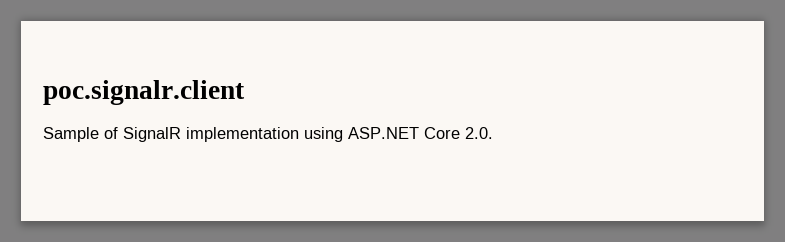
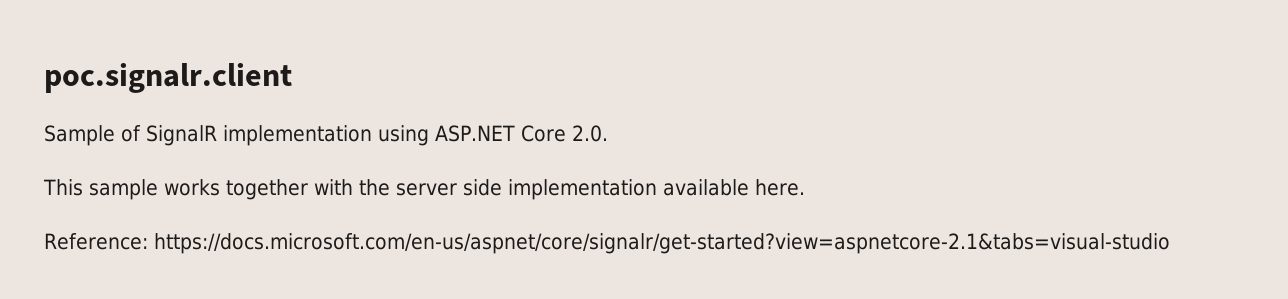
+ This sample works together with the server side implementation available here.
+ Reference: https://docs.microsoft.com/en-us/aspnet/core/signalr/get-started?view=aspnetcore-2.1&tabs=visual-studio

